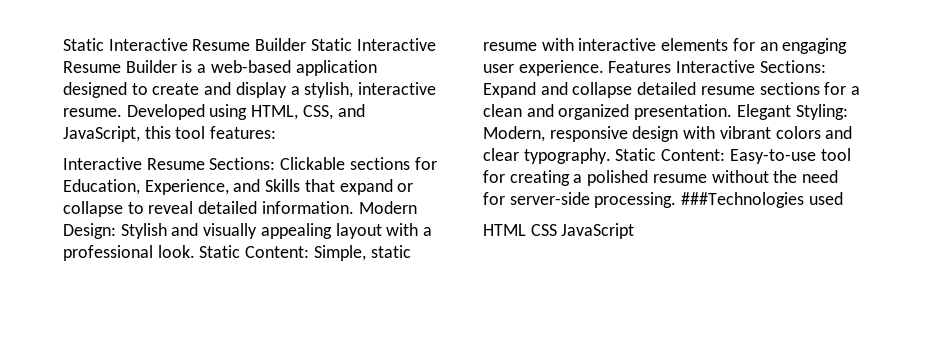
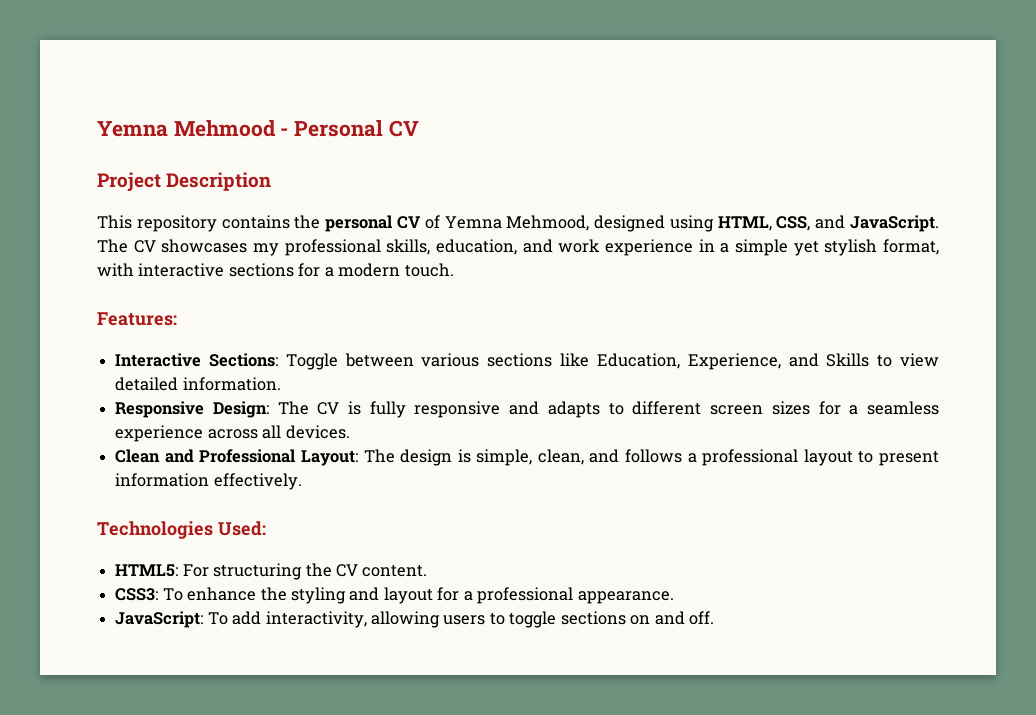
- Static Interactive Resume Builder Static Interactive Resume Builder is a web-based application designed to create and display a stylish, interactive resume. Developed using HTML, CSS, and JavaScript, this tool features:
- Interactive Resume Sections: Clickable sections for Education, Experience, and Skills that expand or collapse to reveal detailed information. Modern Design: Stylish and visually appealing layout with a professional look. Static Content: Simple, static resume with interactive elements for an engaging user experience. Features Interactive Sections: Expand and collapse detailed resume sections for a clean and organized presentation. Elegant Styling: Modern, responsive design with vibrant colors and clear typography. Static Content: Easy-to-use tool for creating a polished resume without the need for server-side processing. ###Technologies used
- HTML CSS JavaScript
+ Yemna Mehmood - Personal CV
+ Project Description
+ This repository contains the personal CV of Yemna Mehmood, designed using HTML, CSS, and JavaScript. The CV showcases my professional skills, education, and work experience in a simple yet stylish format, with interactive sections for a modern touch.
+ Features:
+ Interactive Sections: Toggle between various sections like Education, Experience, and Skills to view detailed information.
+ Responsive Design: The CV is fully responsive and adapts to different screen sizes for a seamless experience across all devices.
+ Clean and Professional Layout: The design is simple, clean, and follows a professional layout to present information effectively.
+ Technologies Used:
+ HTML5: For structuring the CV content.
+ CSS3: To enhance the styling and layout for a professional appearance.
+ JavaScript: To add interactivity, allowing users to toggle sections on and off.

